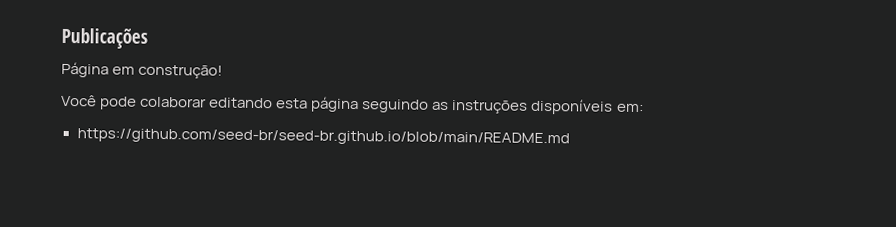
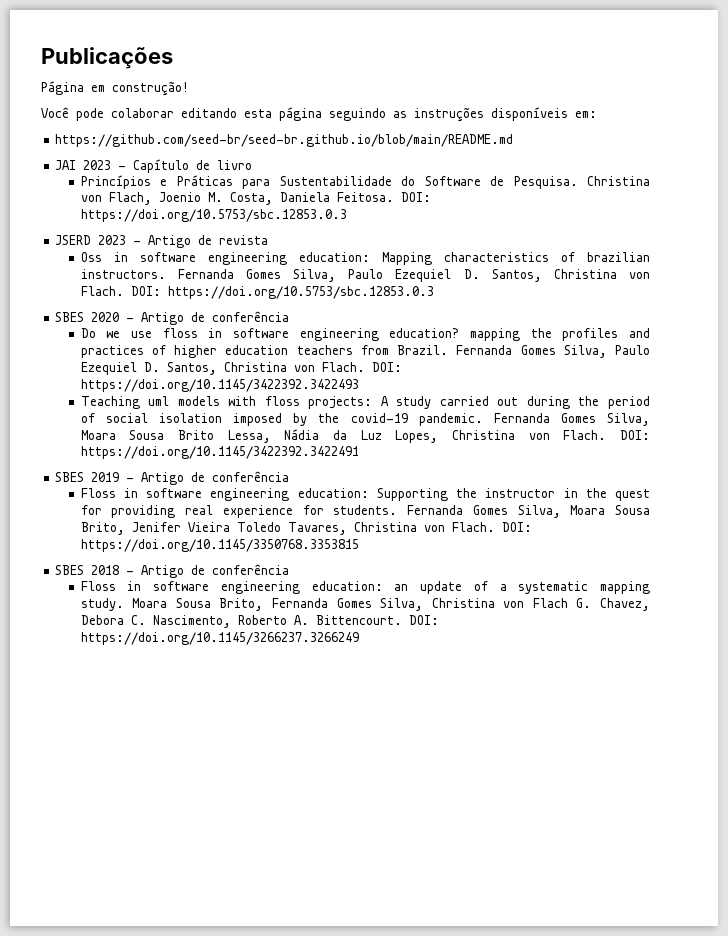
+ JAI 2023 - Capítulo de livro
+ Princípios e Práticas para Sustentabilidade do Software de Pesquisa. Christina von Flach, Joenio M. Costa, Daniela Feitosa. DOI: https://doi.org/10.5753/sbc.12853.0.3
+ JSERD 2023 - Artigo de revista
+ Oss in software engineering education: Mapping characteristics of brazilian instructors. Fernanda Gomes Silva, Paulo Ezequiel D. Santos, Christina von Flach. DOI: https://doi.org/10.5753/sbc.12853.0.3
+ SBES 2020 - Artigo de conferência
+ Do we use floss in software engineering education? mapping the profiles and practices of higher education teachers from Brazil. Fernanda Gomes Silva, Paulo Ezequiel D. Santos, Christina von Flach. DOI: https://doi.org/10.1145/3422392.3422493
+ Teaching uml models with floss projects: A study carried out during the period of social isolation imposed by the covid-19 pandemic. Fernanda Gomes Silva, Moara Sousa Brito Lessa, Nádia da Luz Lopes, Christina von Flach. DOI: https://doi.org/10.1145/3422392.3422491
+ SBES 2019 - Artigo de conferência
+ Floss in software engineering education: Supporting the instructor in the quest for providing real experience for students. Fernanda Gomes Silva, Moara Sousa Brito, Jenifer Vieira Toledo Tavares, Christina von Flach. DOI: https://doi.org/10.1145/3350768.3353815
+ SBES 2018 - Artigo de conferência
+ Floss in software engineering education: an update of a systematic mapping study. Moara Sousa Brito, Fernanda Gomes Silva, Christina von Flach G. Chavez, Debora C. Nascimento, Roberto A. Bittencourt. DOI: https://doi.org/10.1145/3266237.3266249

